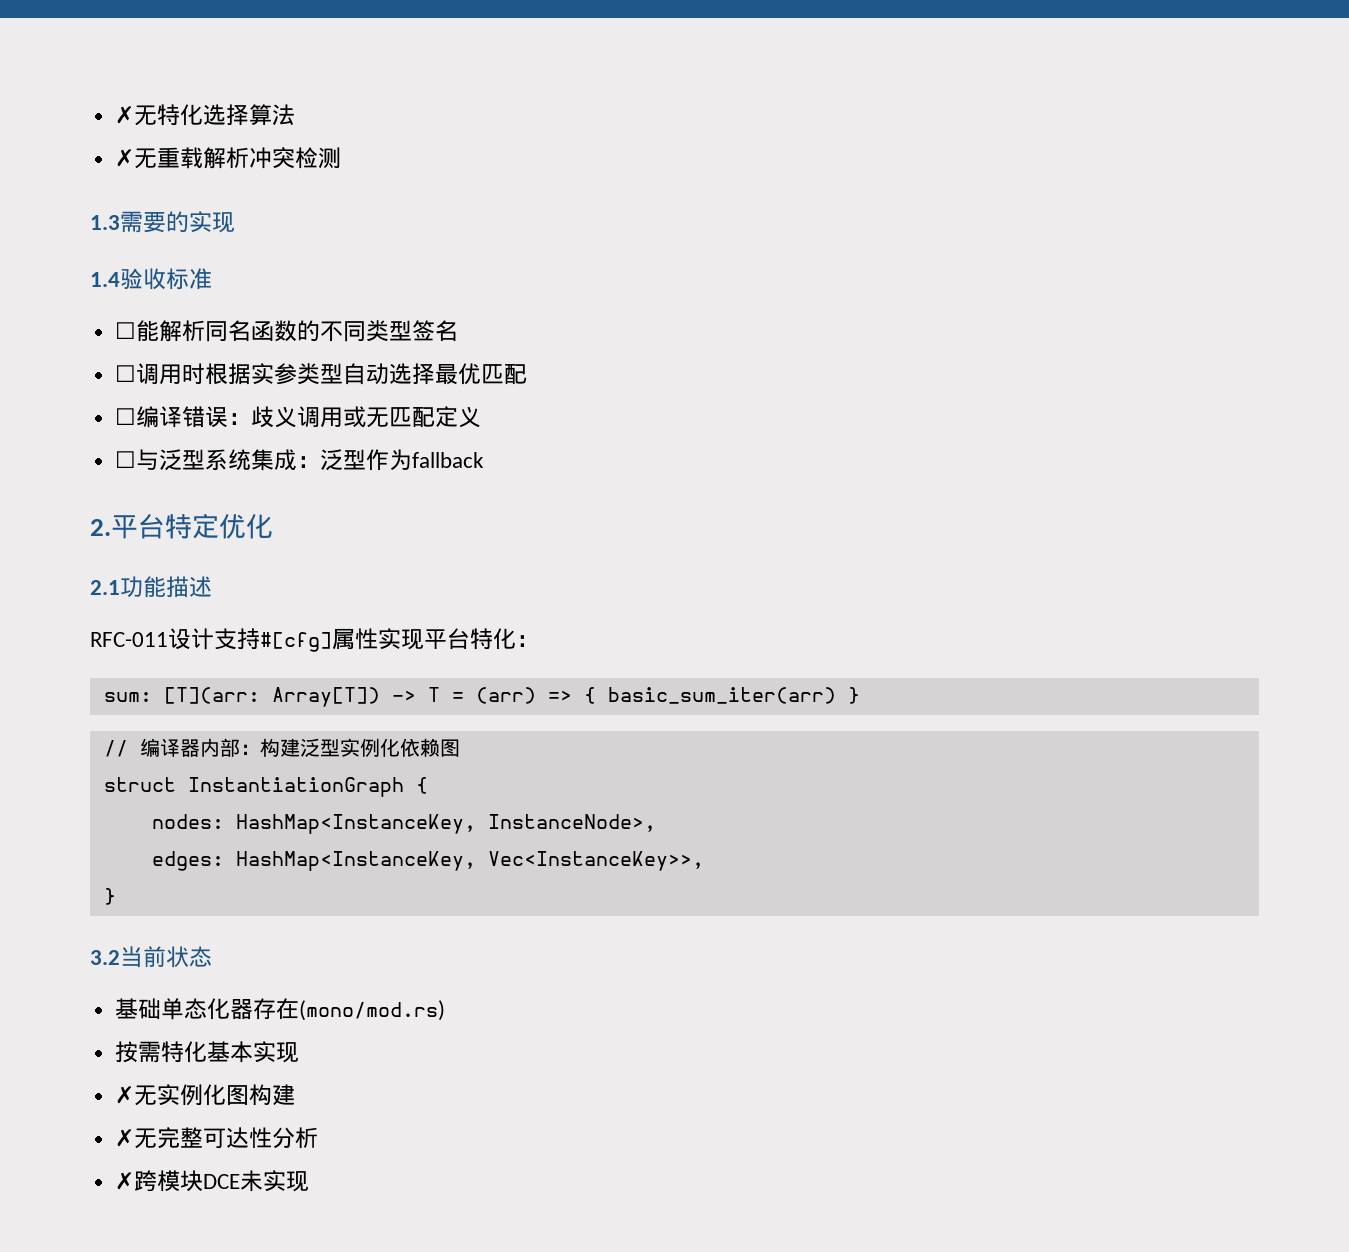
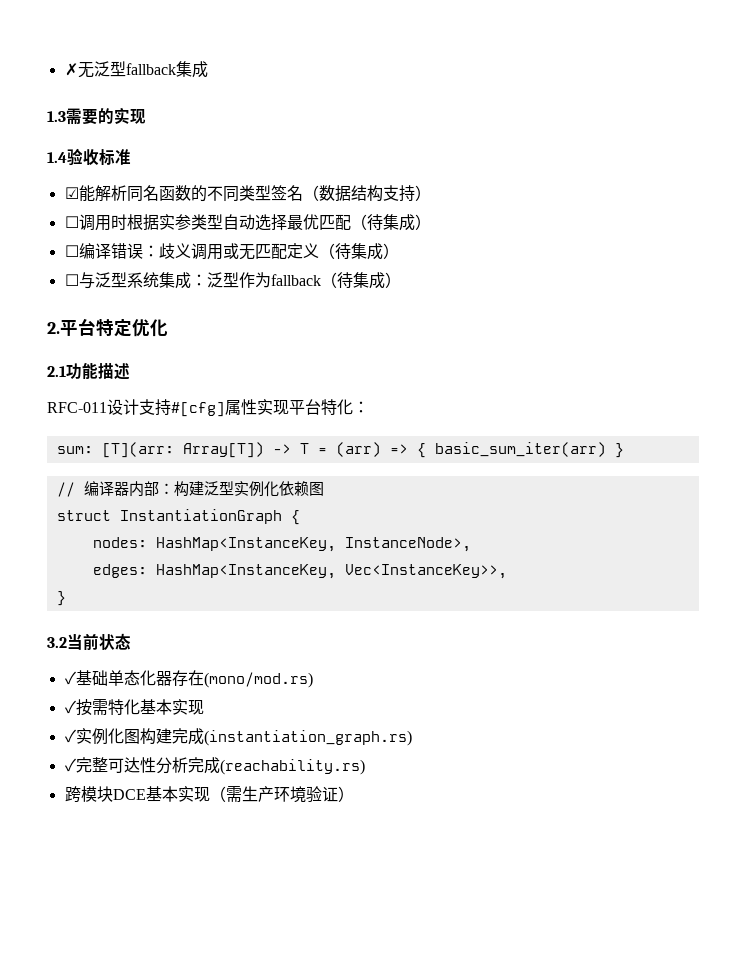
- ✗无特化选择算法
- ✗无重载解析冲突检测
+ ✗无泛型fallback集成
- ☐能解析同名函数的不同类型签名
+ ☑能解析同名函数的不同类型签名（数据结构支持）
- ☐调用时根据实参类型自动选择最优匹配
+ ☐调用时根据实参类型自动选择最优匹配（待集成）
- ☐编译错误：歧义调用或无匹配定义
+ ☐编译错误：歧义调用或无匹配定义（待集成）
- ☐与泛型系统集成：泛型作为fallback
+ ☐与泛型系统集成：泛型作为fallback（待集成）
- 基础单态化器存在(mono/mod.rs)
+ ✓基础单态化器存在(mono/mod.rs)
- 按需特化基本实现
+ ✓按需特化基本实现
- ✗无实例化图构建
- ✗无完整可达性分析
- ✗跨模块DCE未实现
+ ✓实例化图构建完成(instantiation_graph.rs)
+ ✓完整可达性分析完成(reachability.rs)
+ 跨模块DCE基本实现（需生产环境验证）

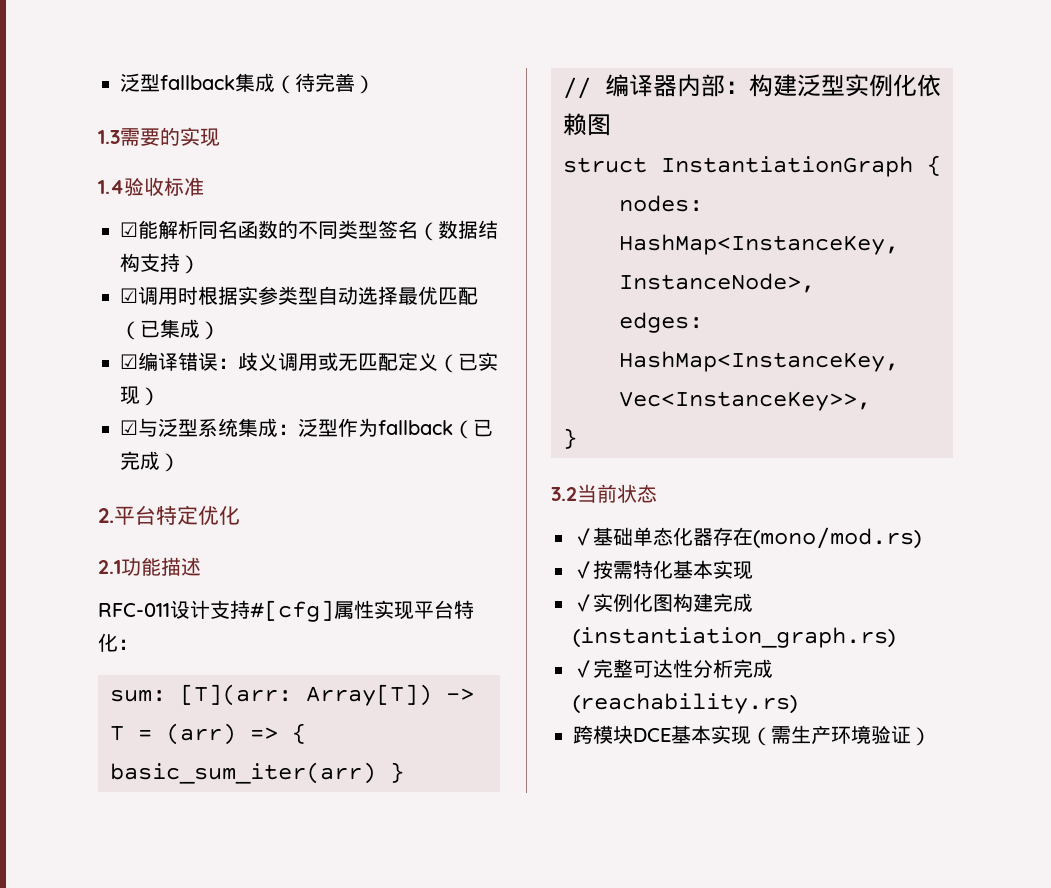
- ✗无泛型fallback集成
+ 泛型fallback集成（待完善）
- ☐调用时根据实参类型自动选择最优匹配（待集成）
- ☐编译错误：歧义调用或无匹配定义（待集成）
- ☐与泛型系统集成：泛型作为fallback（待集成）
+ ☑调用时根据实参类型自动选择最优匹配（已集成）
+ ☑编译错误：歧义调用或无匹配定义（已实现）
+ ☑与泛型系统集成：泛型作为fallback（已完成）

